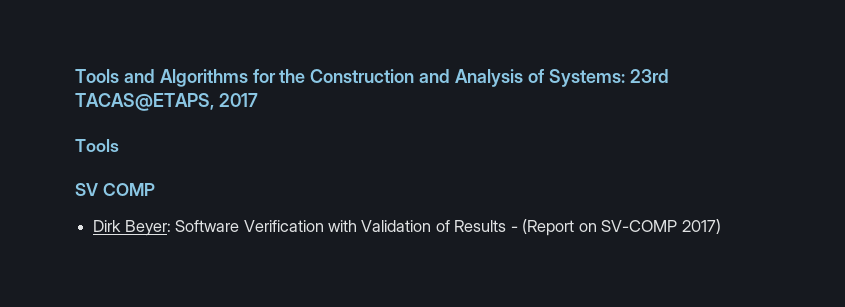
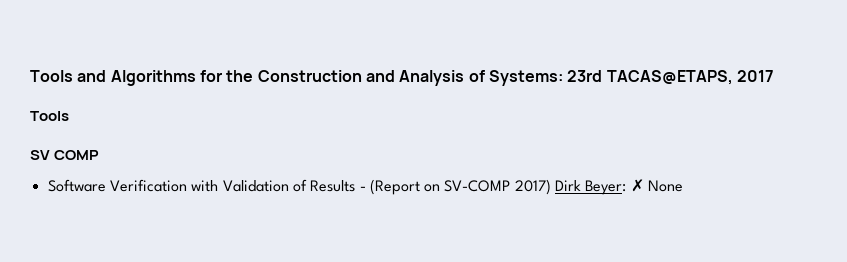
- Dirk Beyer: Software Verification with Validation of Results - (Report on SV-COMP 2017)
+ Software Verification with Validation of Results - (Report on SV-COMP 2017) Dirk Beyer: ✗ None

